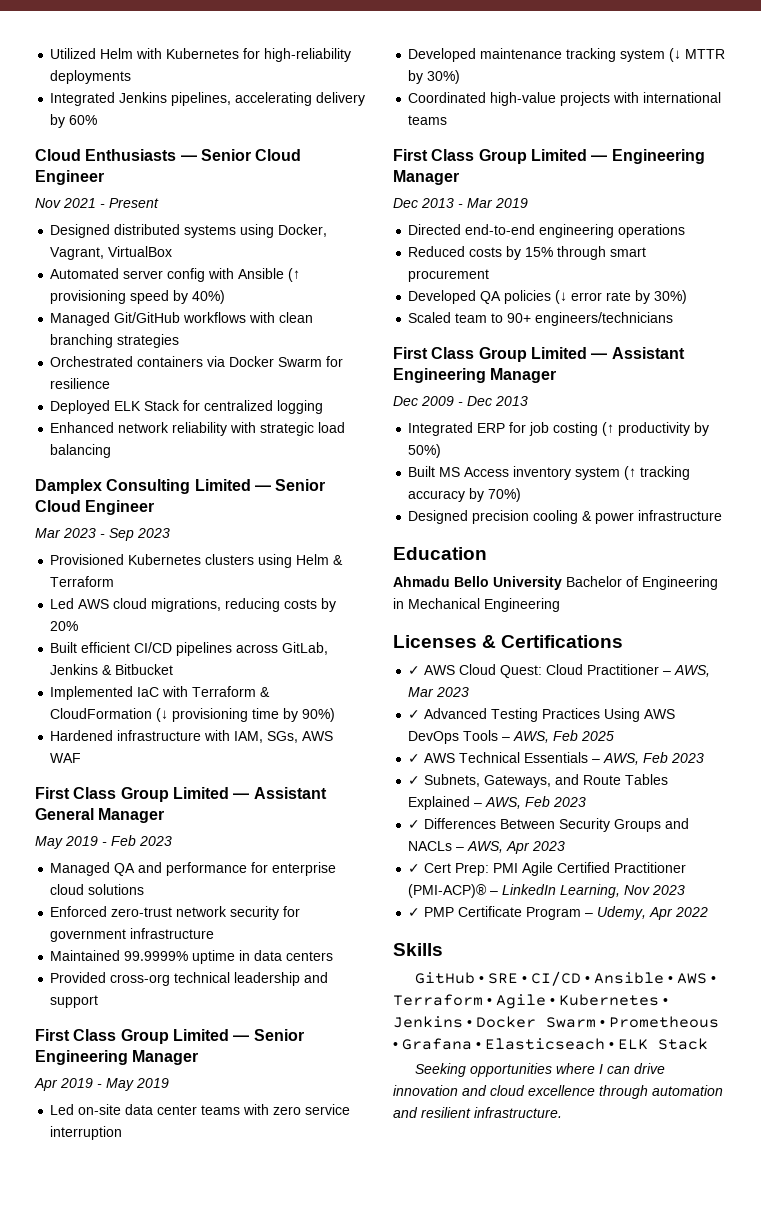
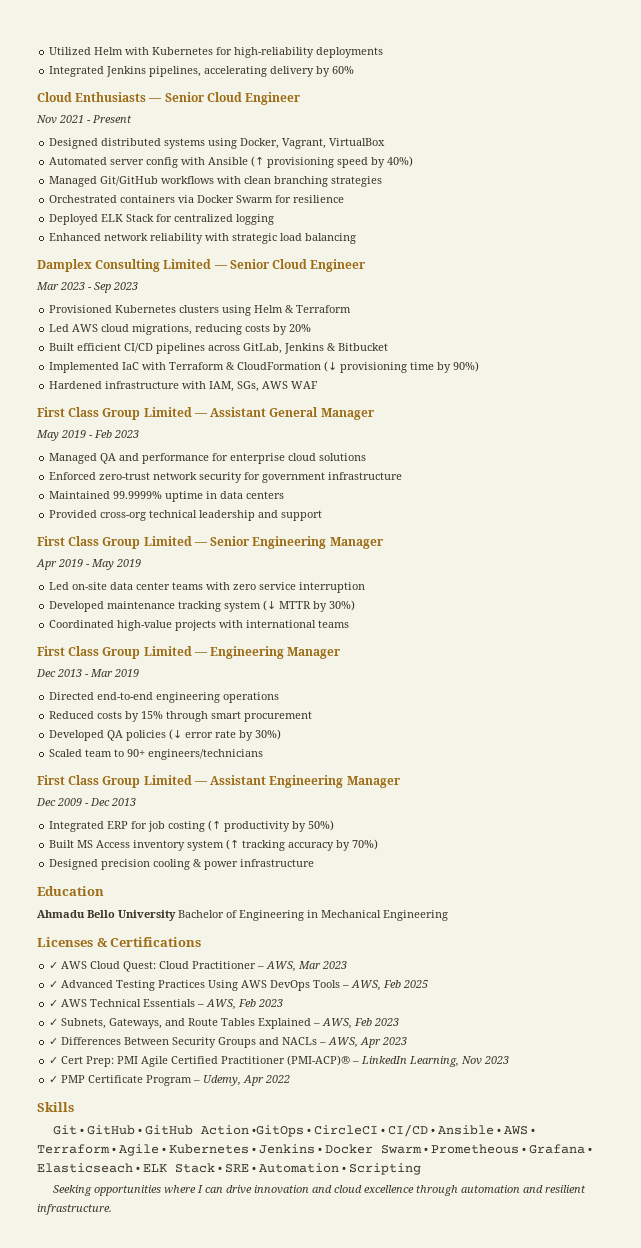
- GitHub • SRE • CI/CD • Ansible • AWS • Terraform • Agile • Kubernetes • Jenkins • Docker Swarm • Prometheous • Grafana • Elasticseach • ELK Stack
+ Git • GitHub • GitHub Action •GitOps • CircleCI • CI/CD • Ansible • AWS • Terraform • Agile • Kubernetes • Jenkins • Docker Swarm • Prometheous • Grafana • Elasticseach • ELK Stack • SRE • Automation • Scripting

